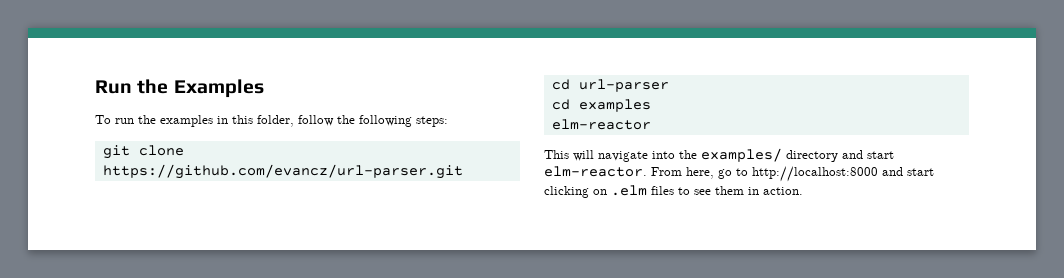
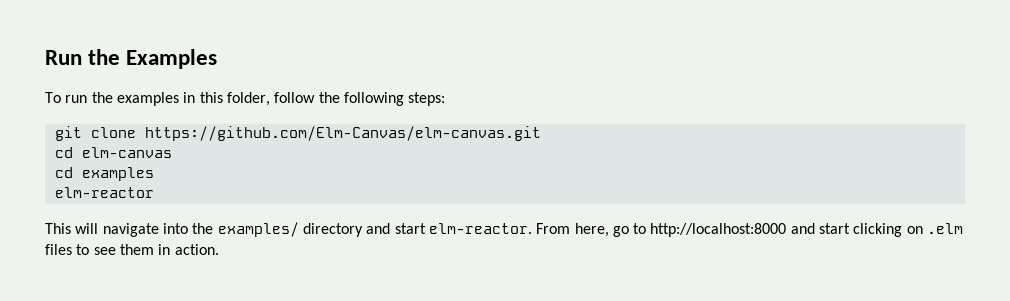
- git clone https://github.com/evancz/url-parser.git
- cd url-parser
+ git clone https://github.com/Elm-Canvas/elm-canvas.git
+ cd elm-canvas

